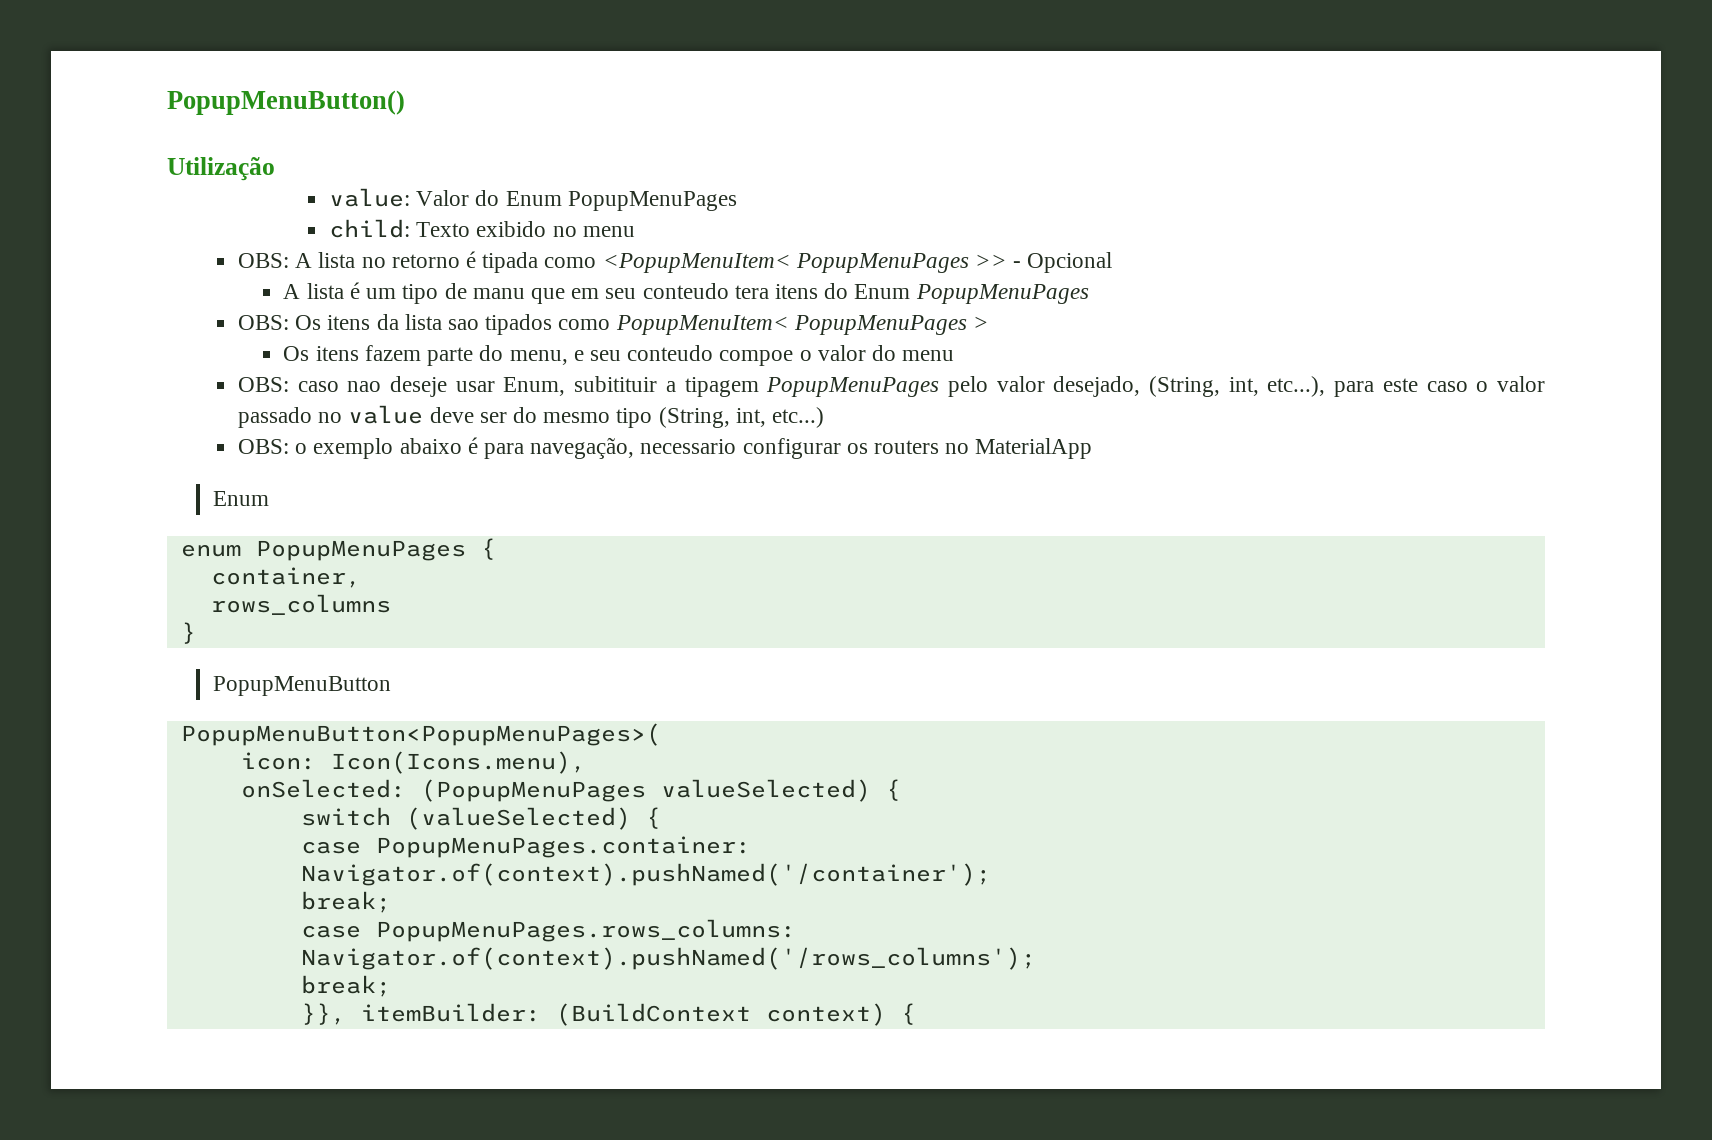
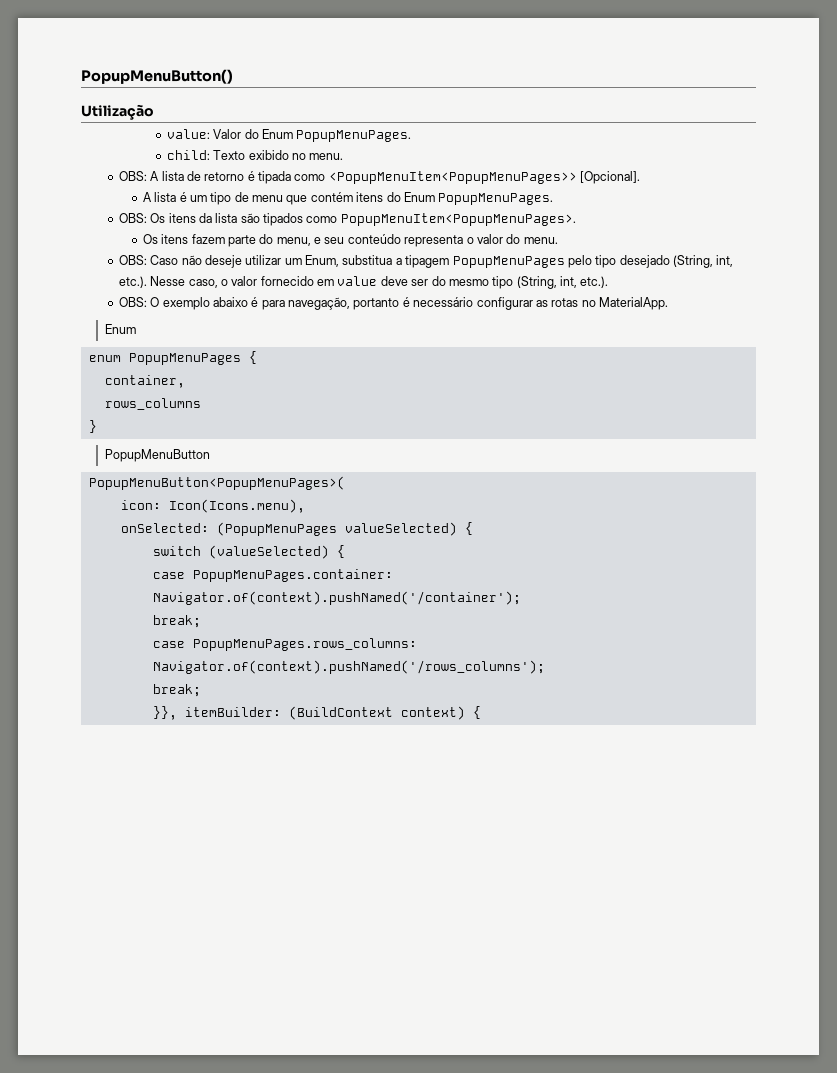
- value: Valor do Enum PopupMenuPages
+ value: Valor do Enum PopupMenuPages.
- child: Texto exibido no menu
+ child: Texto exibido no menu.
- OBS: A lista no retorno é tipada como <PopupMenuItem< PopupMenuPages >> - Opcional
+ OBS: A lista de retorno é tipada como <PopupMenuItem<PopupMenuPages>> [Opcional].
- A lista é um tipo de manu que em seu conteudo tera itens do Enum PopupMenuPages
+ A lista é um tipo de menu que contém itens do Enum PopupMenuPages.
- OBS: Os itens da lista sao tipados como PopupMenuItem< PopupMenuPages >
+ OBS: Os itens da lista são tipados como PopupMenuItem<PopupMenuPages>.
- Os itens fazem parte do menu, e seu conteudo compoe o valor do menu
- OBS: caso nao deseje usar Enum, subitituir a tipagem PopupMenuPages pelo valor desejado, (String, int, etc...), para este caso o valor passado no value deve ser do mesmo tipo (String, int, etc...)
- OBS: o exemplo abaixo é para navegação, necessario configurar os routers no MaterialApp
+ Os itens fazem parte do menu, e seu conteúdo representa o valor do menu.
+ OBS: Caso não deseje utilizar um Enum, substitua a tipagem PopupMenuPages pelo tipo desejado (String, int, etc.). Nesse caso, o valor fornecido em value deve ser do mesmo tipo (String, int, etc.).
+ OBS: O exemplo abaixo é para navegação, portanto é necessário configurar as rotas no MaterialApp.

